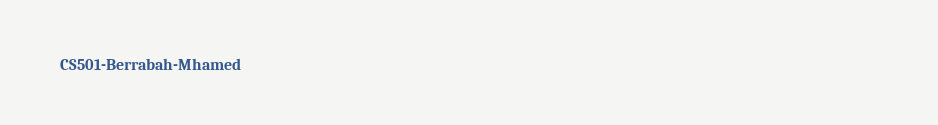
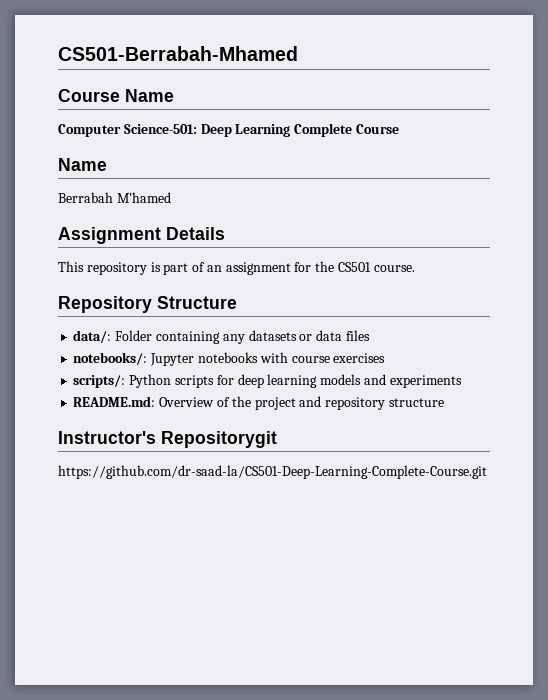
+ Course Name
+ Computer Science-501: Deep Learning Complete Course
+ Name
+ Berrabah M'hamed
+ Assignment Details
+ This repository is part of an assignment for the CS501 course.
+ Repository Structure
+ data/: Folder containing any datasets or data files
+ notebooks/: Jupyter notebooks with course exercises
+ scripts/: Python scripts for deep learning models and experiments
+ README.md: Overview of the project and repository structure
+ Instructor's Repositorygit
+ https://github.com/dr-saad-la/CS501-Deep-Learning-Complete-Course.git

